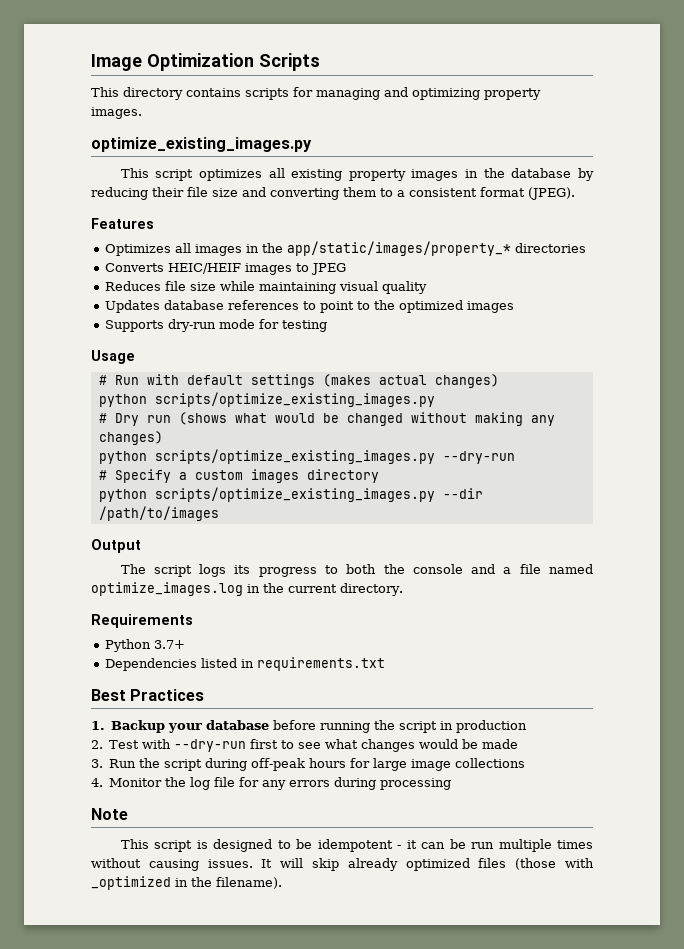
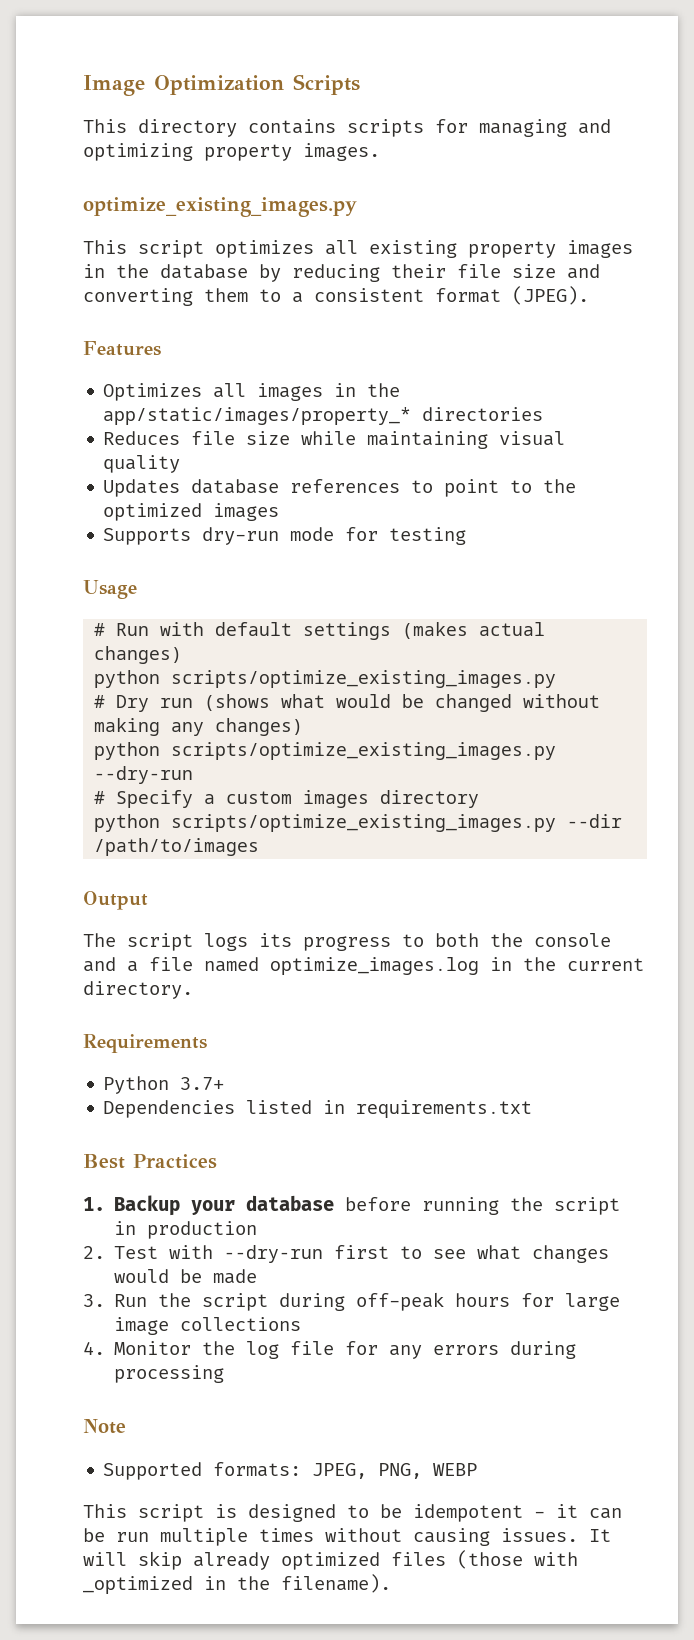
- Converts HEIC/HEIF images to JPEG
+ Supported formats: JPEG, PNG, WEBP

